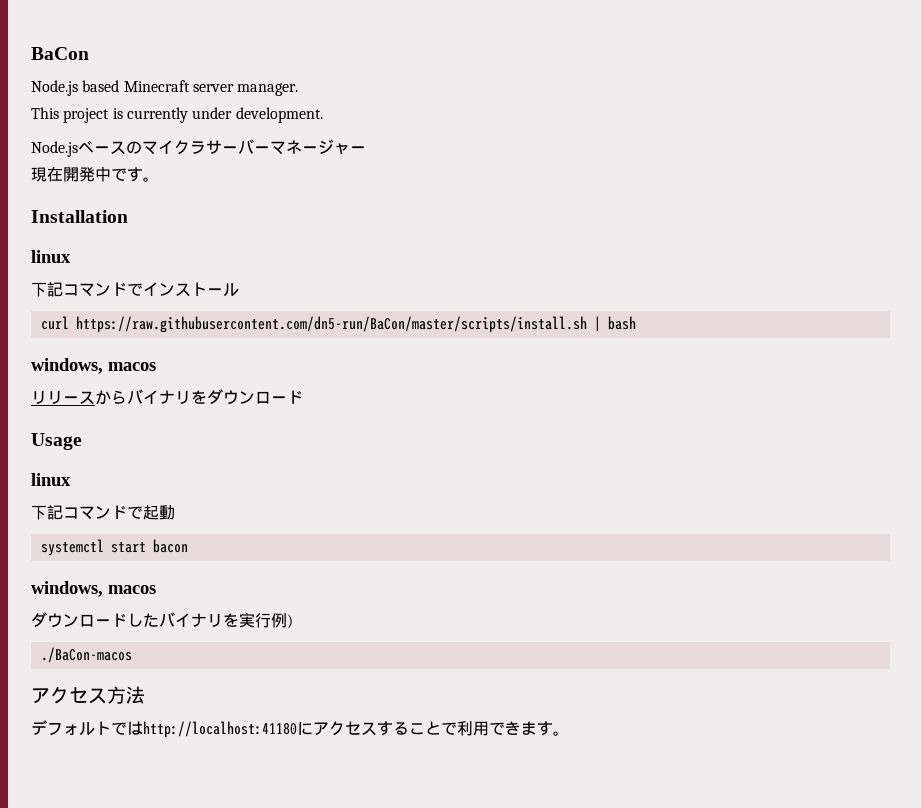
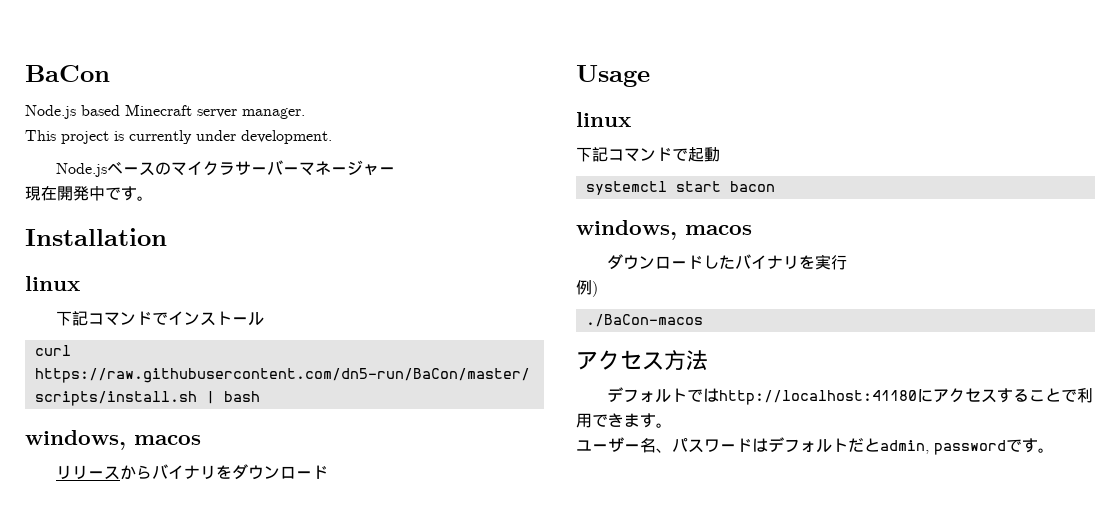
- ダウンロードしたバイナリを実行例)
+ ダウンロードしたバイナリを実行
+ 例)
+ ユーザー名、パスワードはデフォルトだとadmin, passwordです。

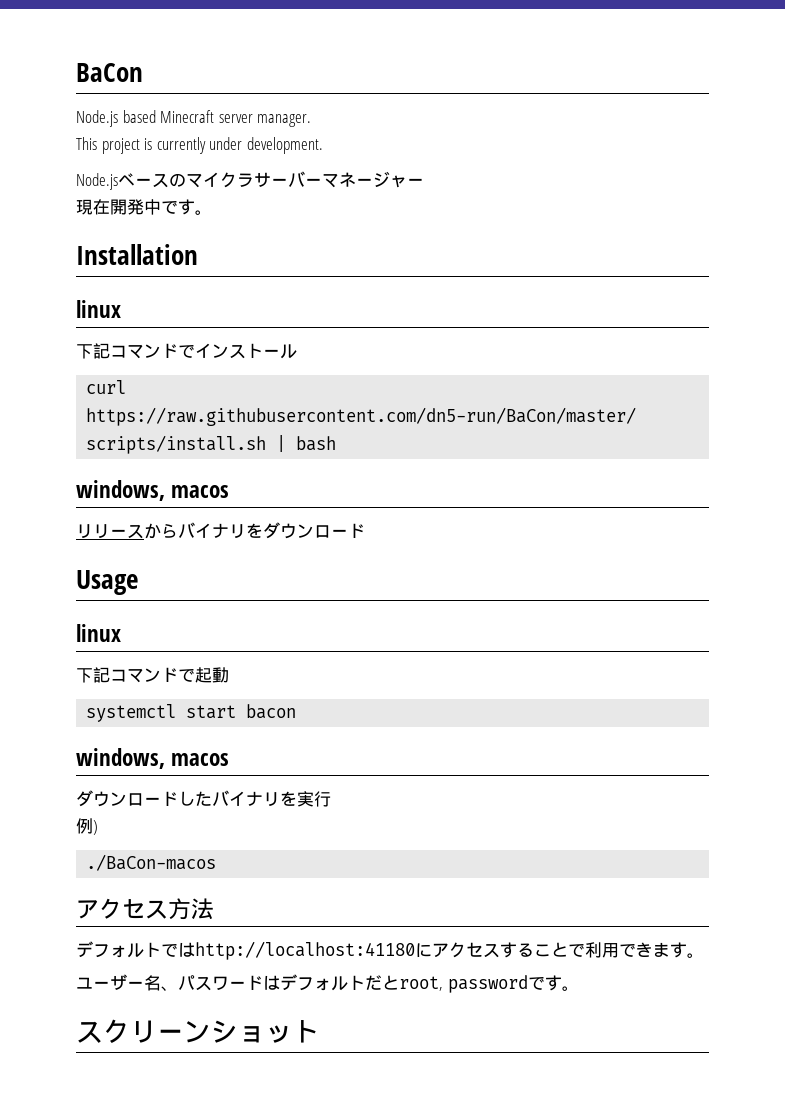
- ユーザー名、パスワードはデフォルトだとadmin, passwordです。
+ ユーザー名、パスワードはデフォルトだとroot, passwordです。
+ スクリーンショット

